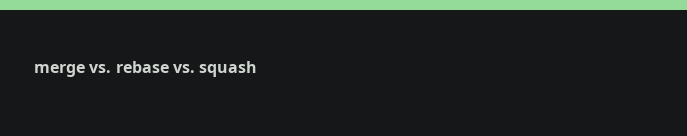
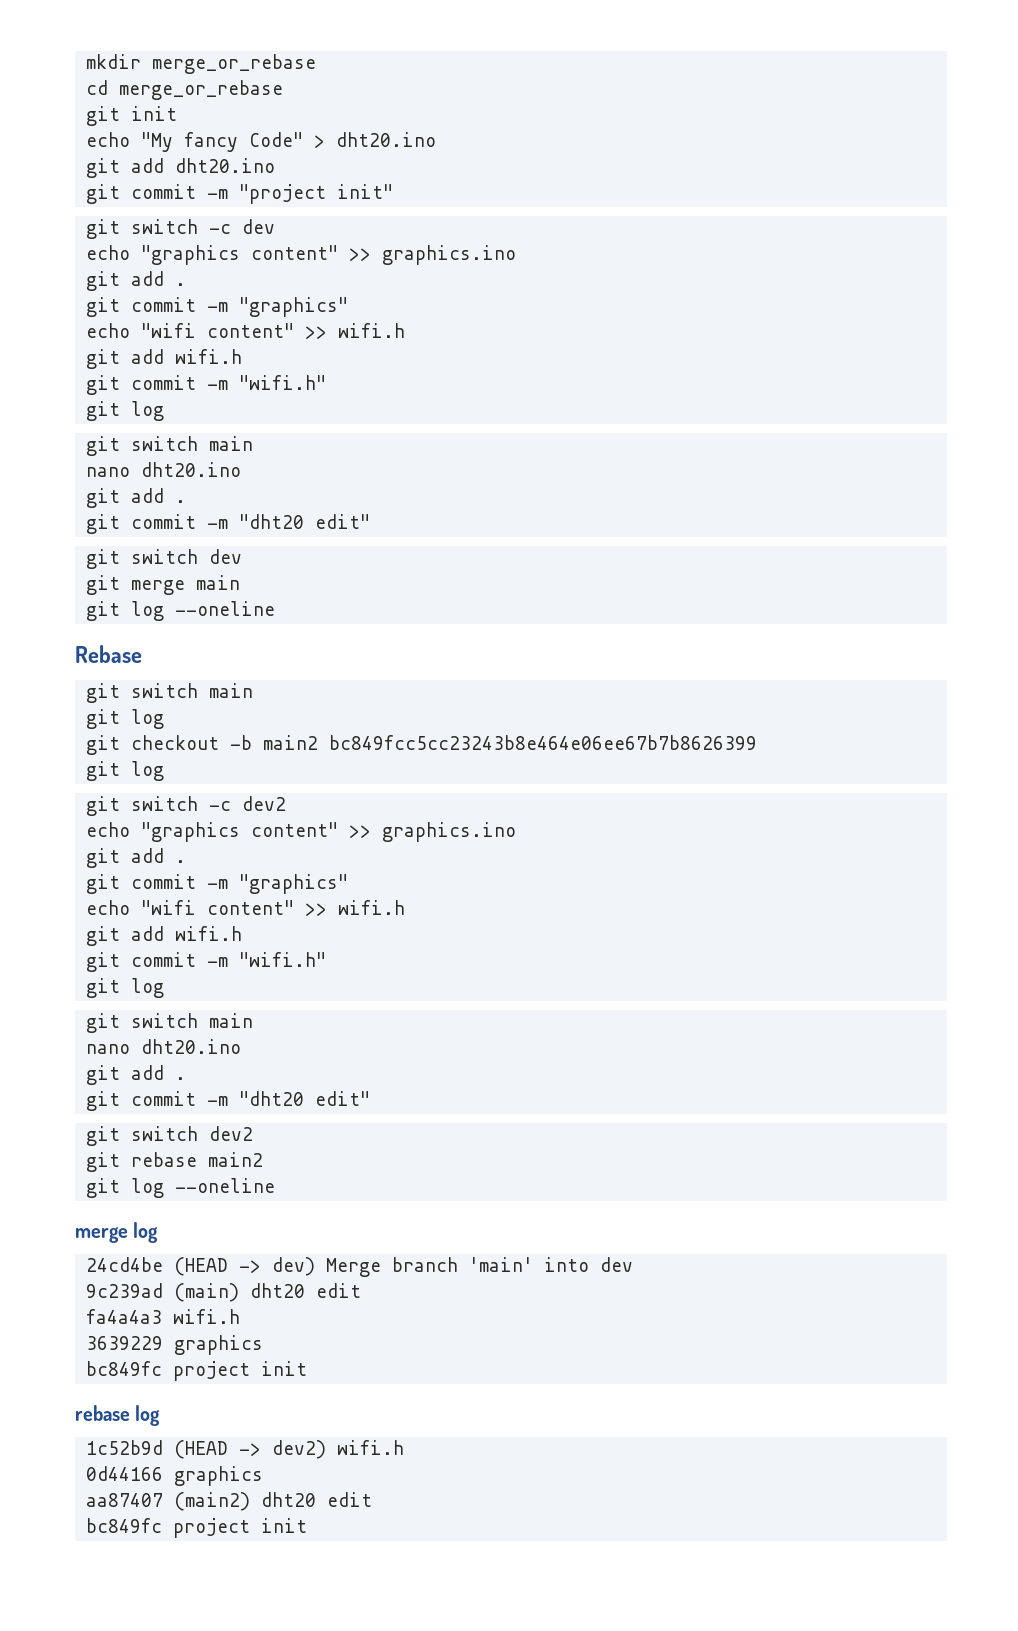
- merge vs. rebase vs. squash
+ mkdir merge_or_rebase
+ cd merge_or_rebase
+ git init
+ echo "My fancy Code" > dht20.ino
+ git add dht20.ino
+ git commit -m "project init"
+ git switch -c dev
+ echo "graphics content" >> graphics.ino
+ git add .
+ git commit -m "graphics"
+ echo "wifi content" >> wifi.h
+ git add wifi.h
+ git commit -m "wifi.h"
+ git log
+ git switch main
+ nano dht20.ino
+ git add .
+ git commit -m "dht20 edit"
+ git switch dev
+ git merge main
+ git log --oneline
+ Rebase
+ git switch main
+ git log
+ git checkout -b main2 bc849fcc5cc23243b8e464e06ee67b7b8626399
+ git log
+ git switch -c dev2
+ echo "graphics content" >> graphics.ino
+ git add .
+ git commit -m "graphics"
+ echo "wifi content" >> wifi.h
+ git add wifi.h
+ git commit -m "wifi.h"
+ git log
+ git switch main
+ nano dht20.ino
+ git add .
+ git commit -m "dht20 edit"
+ git switch dev2
+ git rebase main2
+ git log --oneline
+ merge log
+ 24cd4be (HEAD -> dev) Merge branch 'main' into dev
+ 9c239ad (main) dht20 edit
+ fa4a4a3 wifi.h
+ 3639229 graphics
+ bc849fc project init
+ rebase log
+ 1c52b9d (HEAD -> dev2) wifi.h
+ 0d44166 graphics
+ aa87407 (main2) dht20 edit
+ bc849fc project init

